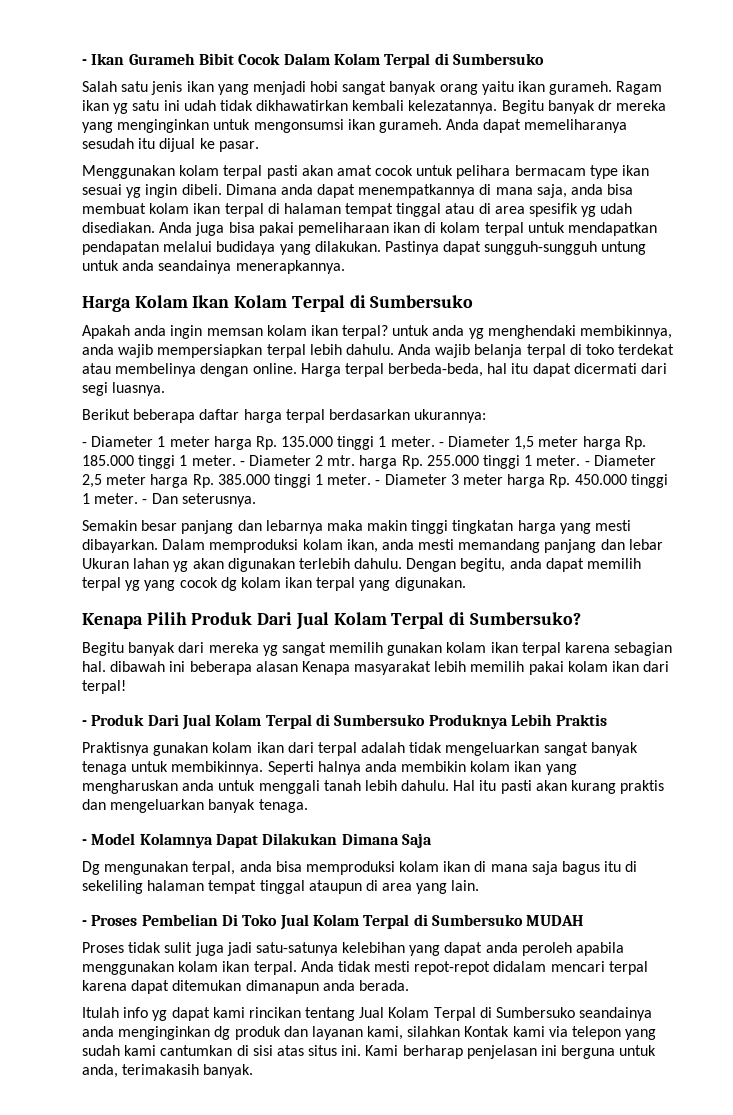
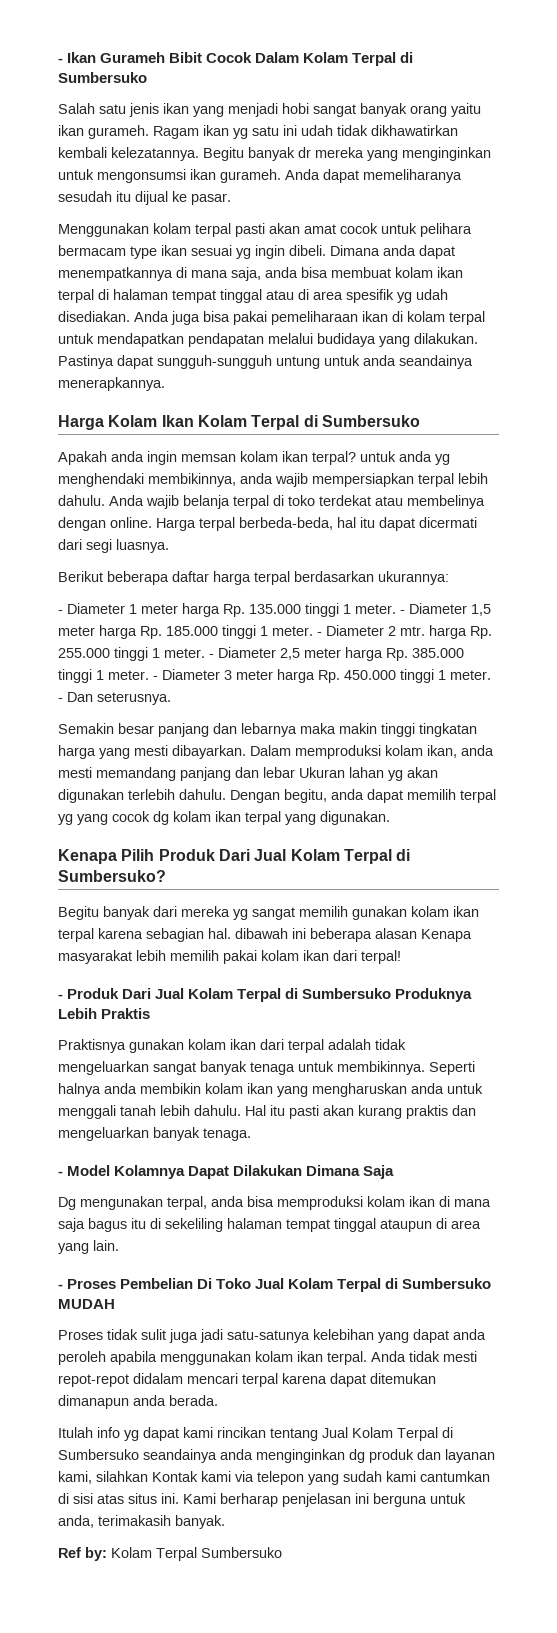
+ Ref by: Kolam Terpal Sumbersuko

